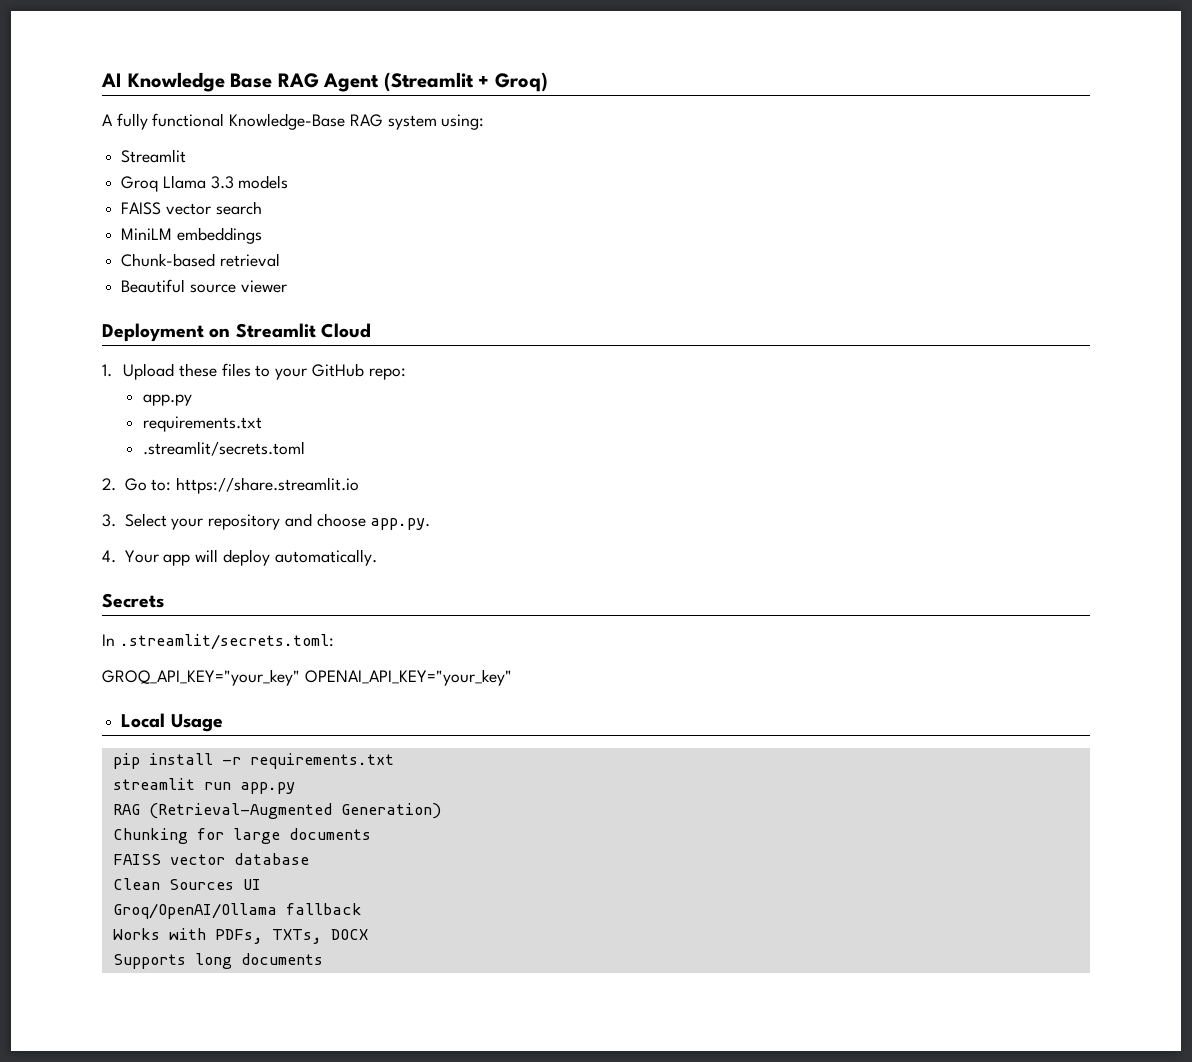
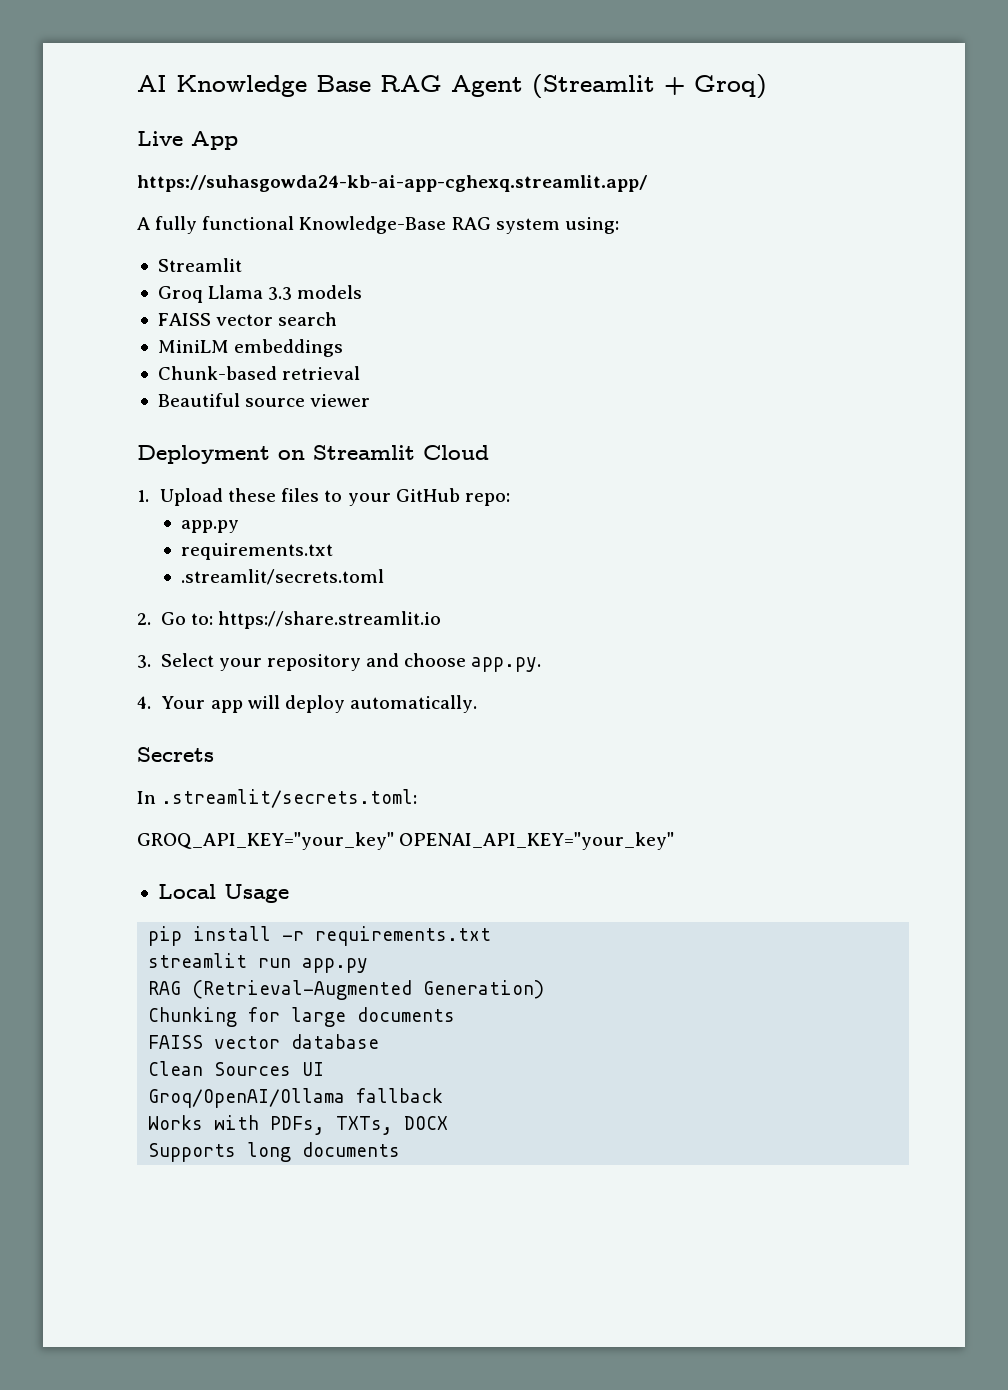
+ Live App
+ https://suhasgowda24-kb-ai-app-cghexq.streamlit.app/

